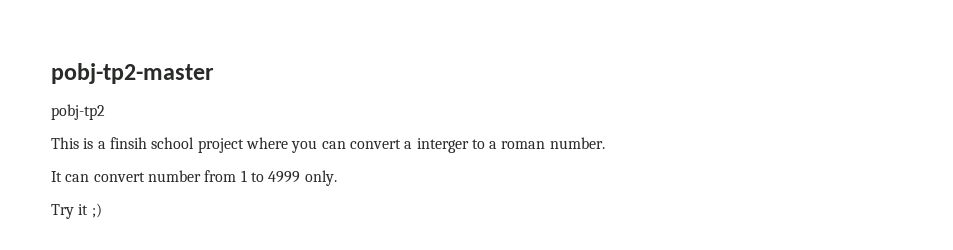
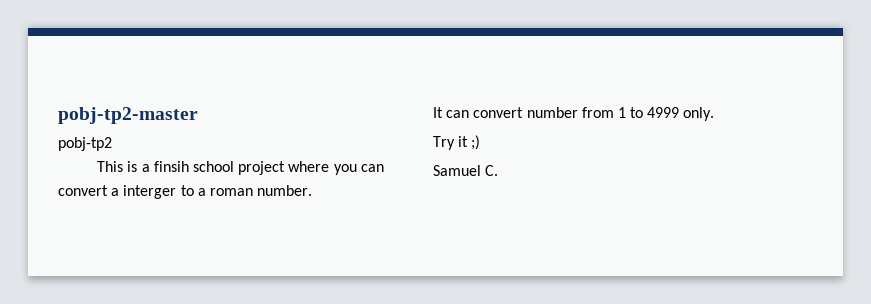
+ Samuel C.

